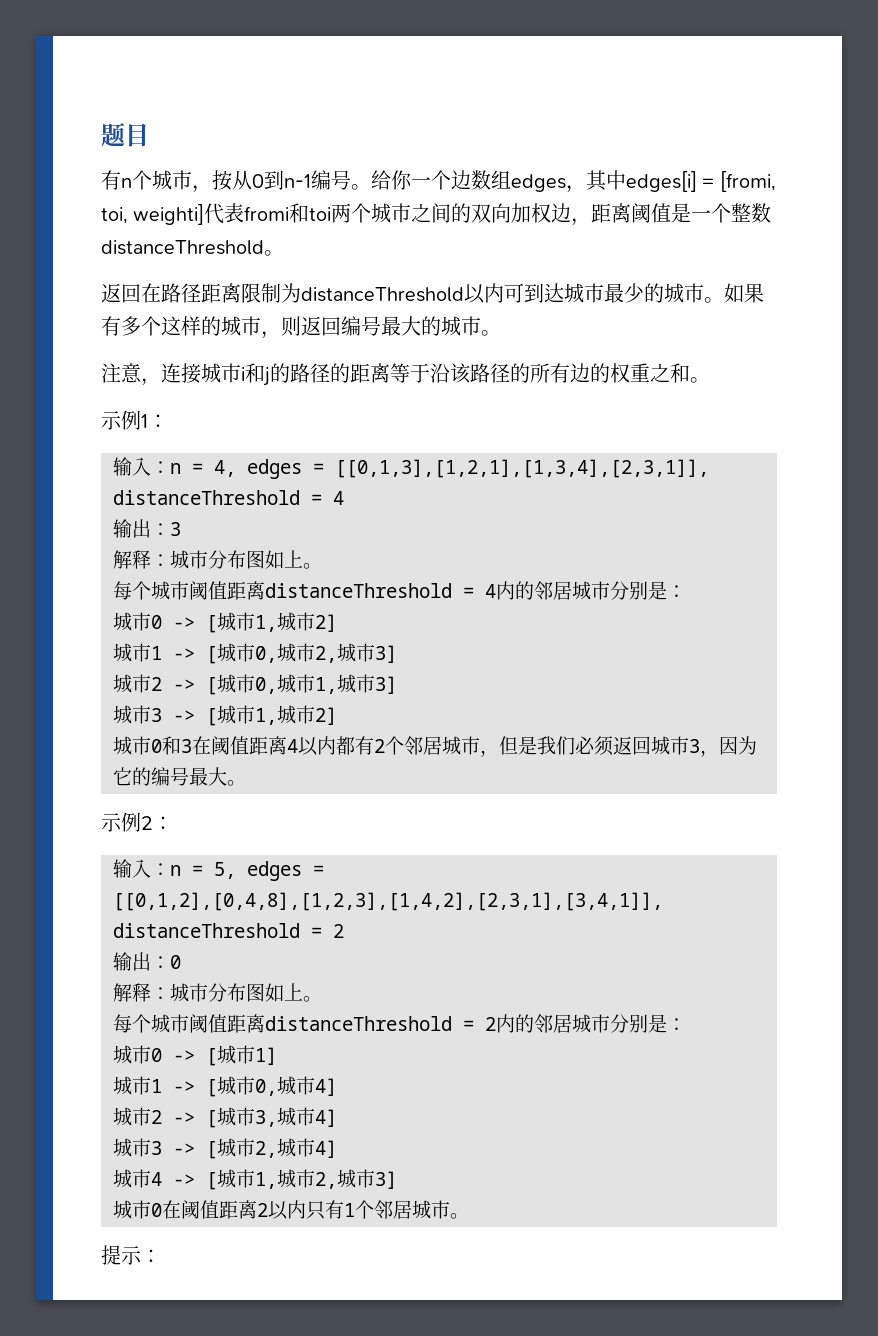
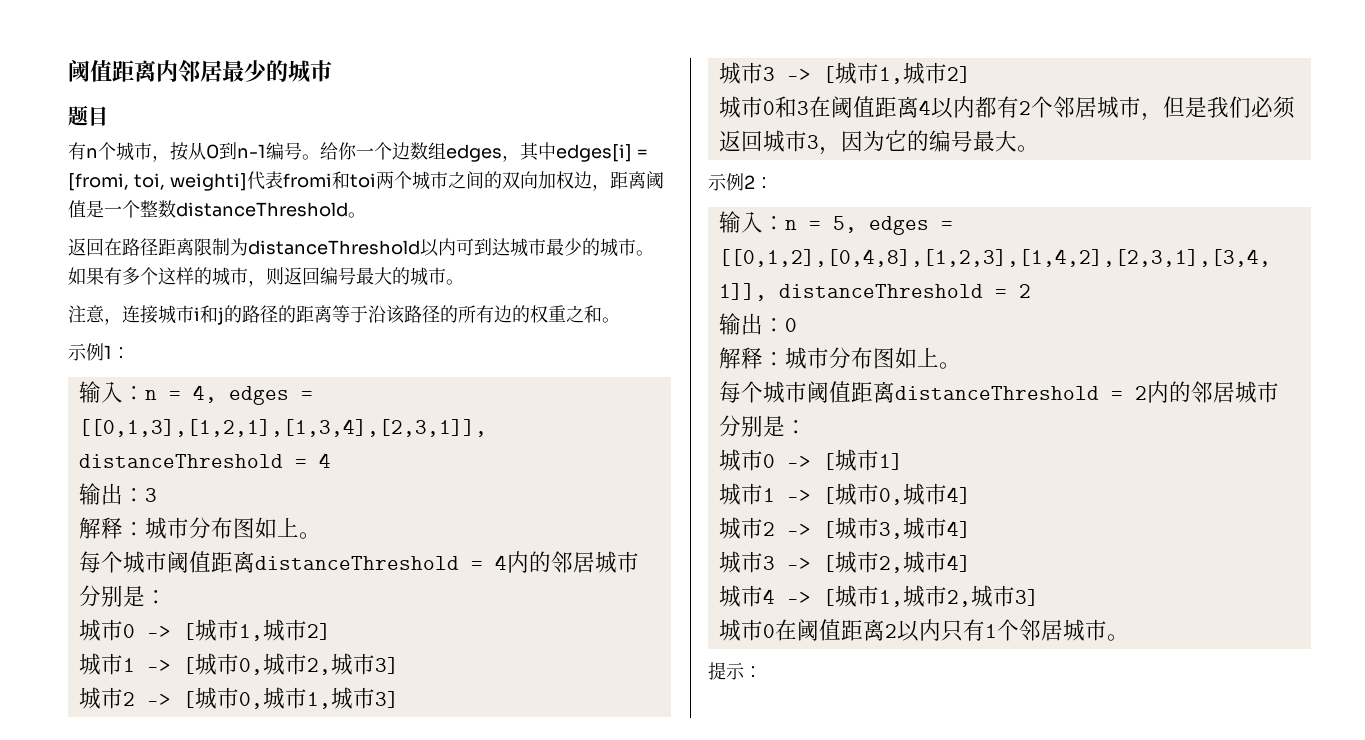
+ 阈值距离内邻居最少的城市

